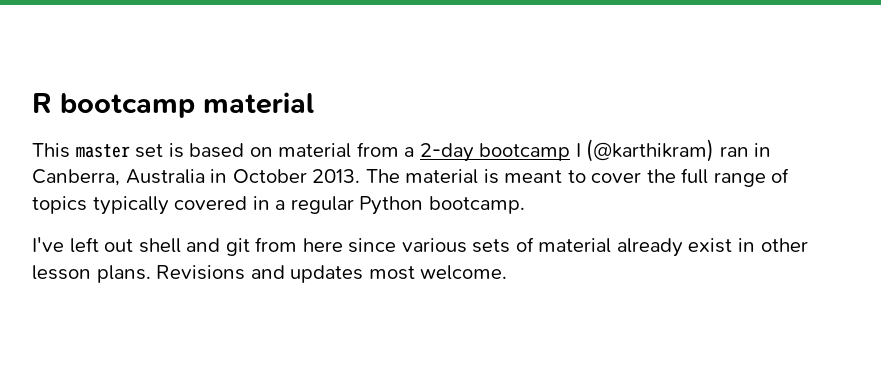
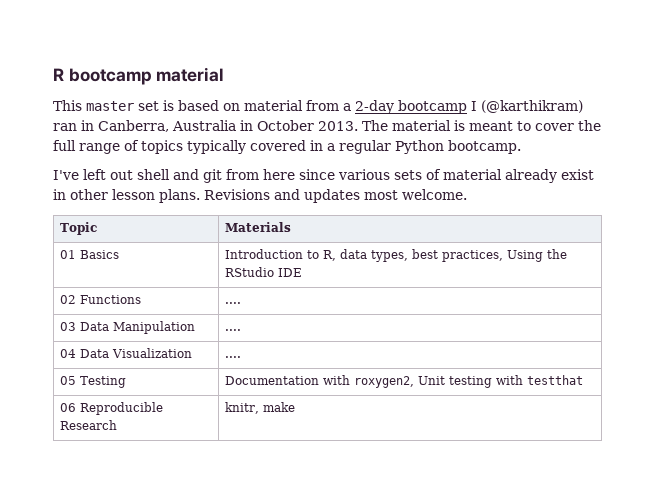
+ Topic | Materials
+ 01 Basics | Introduction to R, data types, best practices, Using the RStudio IDE
+ 02 Functions | ....
+ 03 Data Manipulation | ....
+ 04 Data Visualization | ....
+ 05 Testing | Documentation with roxygen2, Unit testing with testthat
+ 06 Reproducible Research | knitr, make

